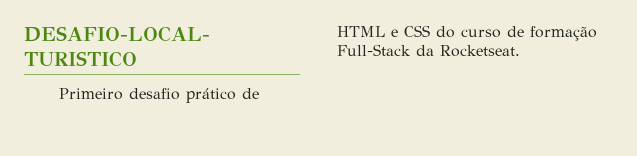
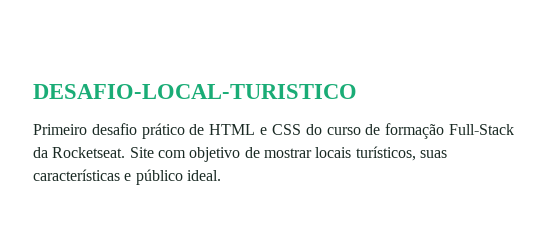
+ Site com objetivo de mostrar locais turísticos, suas características e público ideal.

